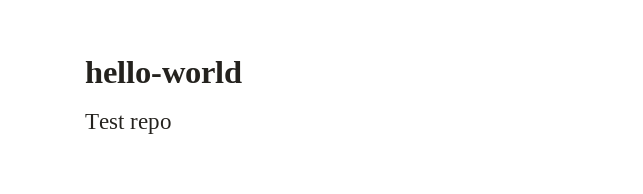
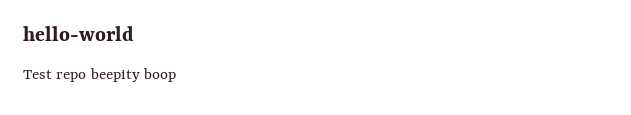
- Test repo
+ Test repo beepity boop

